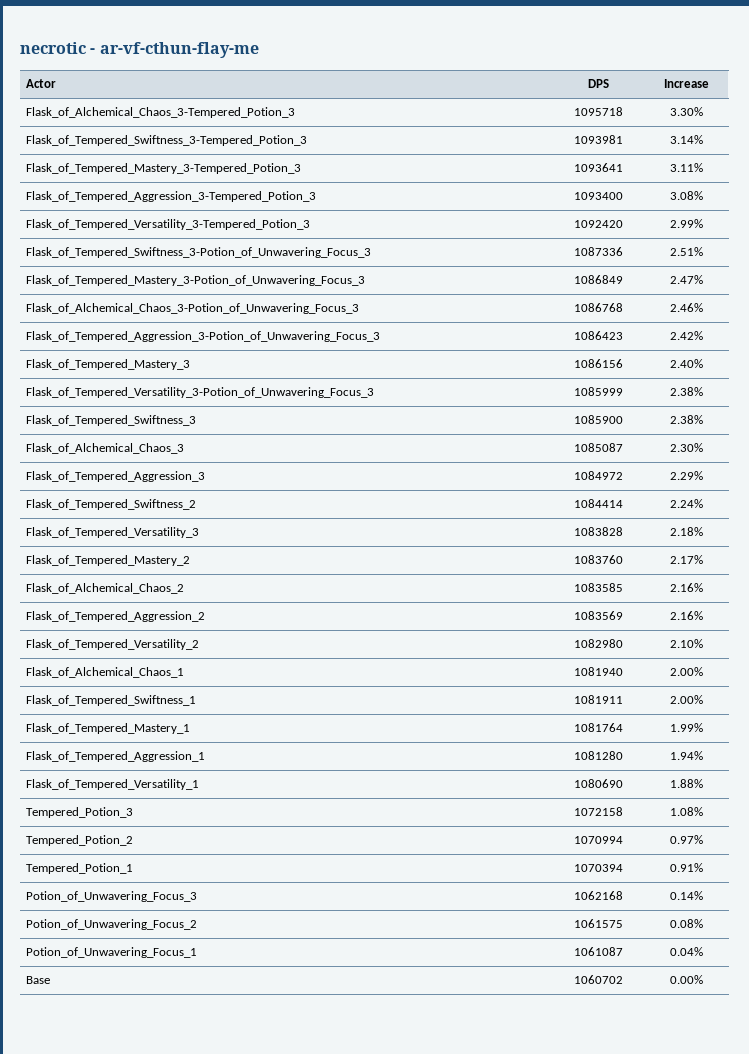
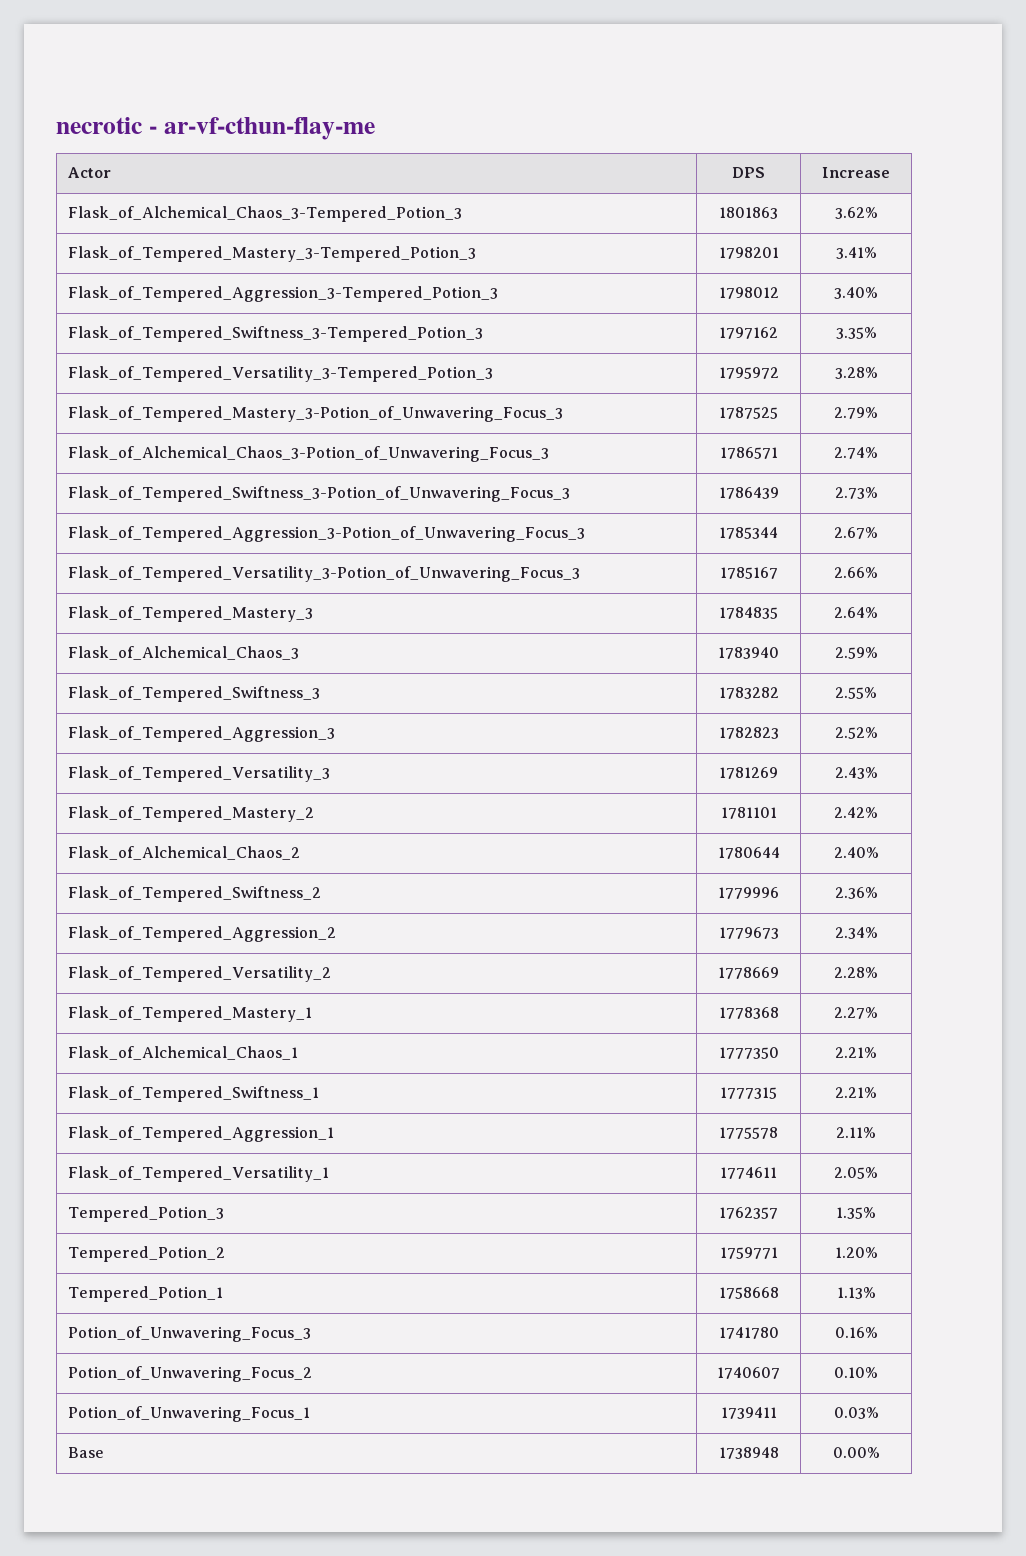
- Flask_of_Alchemical_Chaos_3-Tempered_Potion_3 | 1095718 | 3.30%
- Flask_of_Tempered_Swiftness_3-Tempered_Potion_3 | 1093981 | 3.14%
- Flask_of_Tempered_Mastery_3-Tempered_Potion_3 | 1093641 | 3.11%
- Flask_of_Tempered_Aggression_3-Tempered_Potion_3 | 1093400 | 3.08%
- Flask_of_Tempered_Versatility_3-Tempered_Potion_3 | 1092420 | 2.99%
- Flask_of_Tempered_Swiftness_3-Potion_of_Unwavering_Focus_3 | 1087336 | 2.51%
- Flask_of_Tempered_Mastery_3-Potion_of_Unwavering_Focus_3 | 1086849 | 2.47%
- Flask_of_Alchemical_Chaos_3-Potion_of_Unwavering_Focus_3 | 1086768 | 2.46%
- Flask_of_Tempered_Aggression_3-Potion_of_Unwavering_Focus_3 | 1086423 | 2.42%
+ Flask_of_Alchemical_Chaos_3-Tempered_Potion_3 | 1801863 | 3.62%
+ Flask_of_Tempered_Mastery_3-Tempered_Potion_3 | 1798201 | 3.41%
+ Flask_of_Tempered_Aggression_3-Tempered_Potion_3 | 1798012 | 3.40%
+ Flask_of_Tempered_Swiftness_3-Tempered_Potion_3 | 1797162 | 3.35%
+ Flask_of_Tempered_Versatility_3-Tempered_Potion_3 | 1795972 | 3.28%
+ Flask_of_Tempered_Mastery_3-Potion_of_Unwavering_Focus_3 | 1787525 | 2.79%
+ Flask_of_Alchemical_Chaos_3-Potion_of_Unwavering_Focus_3 | 1786571 | 2.74%
+ Flask_of_Tempered_Swiftness_3-Potion_of_Unwavering_Focus_3 | 1786439 | 2.73%
+ Flask_of_Tempered_Aggression_3-Potion_of_Unwavering_Focus_3 | 1785344 | 2.67%
+ Flask_of_Tempered_Versatility_3-Potion_of_Unwavering_Focus_3 | 1785167 | 2.66%
+ Flask_of_Tempered_Mastery_3 | 1784835 | 2.64%
+ Flask_of_Alchemical_Chaos_3 | 1783940 | 2.59%
+ Flask_of_Tempered_Swiftness_3 | 1783282 | 2.55%
+ Flask_of_Tempered_Aggression_3 | 1782823 | 2.52%
+ Flask_of_Tempered_Versatility_3 | 1781269 | 2.43%
+ Flask_of_Tempered_Mastery_2 | 1781101 | 2.42%
- Flask_of_Tempered_Mastery_3 | 1086156 | 2.40%
+ Flask_of_Alchemical_Chaos_2 | 1780644 | 2.40%
- Flask_of_Tempered_Versatility_3-Potion_of_Unwavering_Focus_3 | 1085999 | 2.38%
- Flask_of_Tempered_Swiftness_3 | 1085900 | 2.38%
- Flask_of_Alchemical_Chaos_3 | 1085087 | 2.30%
- Flask_of_Tempered_Aggression_3 | 1084972 | 2.29%
- Flask_of_Tempered_Swiftness_2 | 1084414 | 2.24%
- Flask_of_Tempered_Versatility_3 | 1083828 | 2.18%
- Flask_of_Tempered_Mastery_2 | 1083760 | 2.17%
- Flask_of_Alchemical_Chaos_2 | 1083585 | 2.16%
+ Flask_of_Tempered_Swiftness_2 | 1779996 | 2.36%
- Flask_of_Tempered_Aggression_2 | 1083569 | 2.16%
+ Flask_of_Tempered_Aggression_2 | 1779673 | 2.34%
- Flask_of_Tempered_Versatility_2 | 1082980 | 2.10%
+ Flask_of_Tempered_Versatility_2 | 1778669 | 2.28%
+ Flask_of_Tempered_Mastery_1 | 1778368 | 2.27%
- Flask_of_Alchemical_Chaos_1 | 1081940 | 2.00%
+ Flask_of_Alchemical_Chaos_1 | 1777350 | 2.21%
- Flask_of_Tempered_Swiftness_1 | 1081911 | 2.00%
- Flask_of_Tempered_Mastery_1 | 1081764 | 1.99%
+ Flask_of_Tempered_Swiftness_1 | 1777315 | 2.21%
- Flask_of_Tempered_Aggression_1 | 1081280 | 1.94%
+ Flask_of_Tempered_Aggression_1 | 1775578 | 2.11%
- Flask_of_Tempered_Versatility_1 | 1080690 | 1.88%
+ Flask_of_Tempered_Versatility_1 | 1774611 | 2.05%
- Tempered_Potion_3 | 1072158 | 1.08%
+ Tempered_Potion_3 | 1762357 | 1.35%
- Tempered_Potion_2 | 1070994 | 0.97%
+ Tempered_Potion_2 | 1759771 | 1.20%
- Tempered_Potion_1 | 1070394 | 0.91%
+ Tempered_Potion_1 | 1758668 | 1.13%
- Potion_of_Unwavering_Focus_3 | 1062168 | 0.14%
+ Potion_of_Unwavering_Focus_3 | 1741780 | 0.16%
- Potion_of_Unwavering_Focus_2 | 1061575 | 0.08%
+ Potion_of_Unwavering_Focus_2 | 1740607 | 0.10%
- Potion_of_Unwavering_Focus_1 | 1061087 | 0.04%
+ Potion_of_Unwavering_Focus_1 | 1739411 | 0.03%
- Base | 1060702 | 0.00%
+ Base | 1738948 | 0.00%

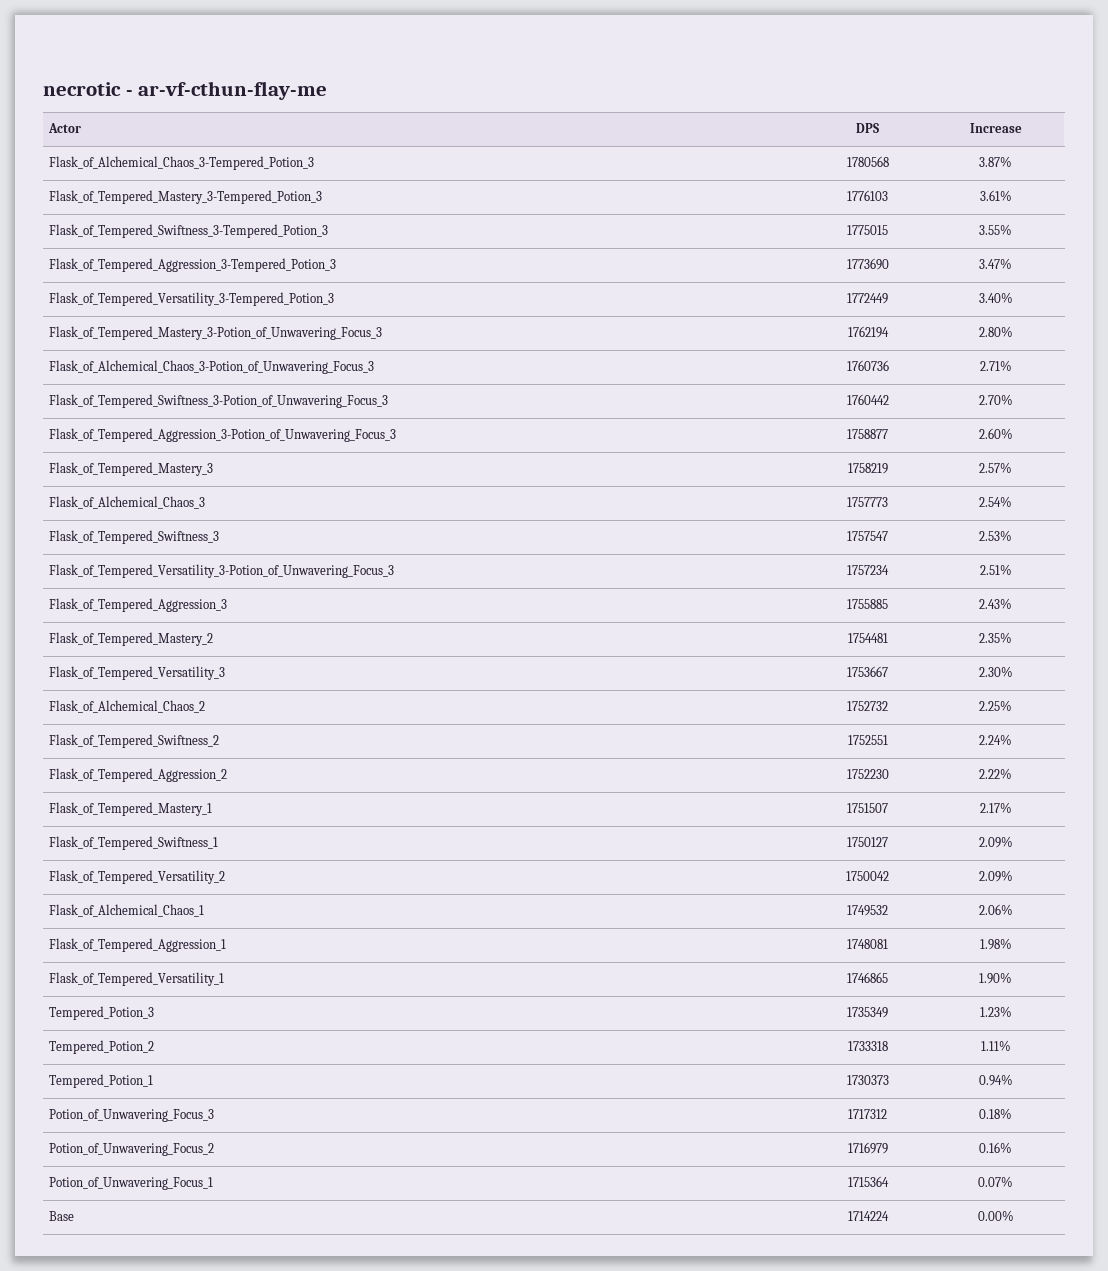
- Flask_of_Alchemical_Chaos_3-Tempered_Potion_3 | 1801863 | 3.62%
+ Flask_of_Alchemical_Chaos_3-Tempered_Potion_3 | 1780568 | 3.87%
- Flask_of_Tempered_Mastery_3-Tempered_Potion_3 | 1798201 | 3.41%
- Flask_of_Tempered_Aggression_3-Tempered_Potion_3 | 1798012 | 3.40%
- Flask_of_Tempered_Swiftness_3-Tempered_Potion_3 | 1797162 | 3.35%
- Flask_of_Tempered_Versatility_3-Tempered_Potion_3 | 1795972 | 3.28%
+ Flask_of_Tempered_Mastery_3-Tempered_Potion_3 | 1776103 | 3.61%
+ Flask_of_Tempered_Swiftness_3-Tempered_Potion_3 | 1775015 | 3.55%
+ Flask_of_Tempered_Aggression_3-Tempered_Potion_3 | 1773690 | 3.47%
+ Flask_of_Tempered_Versatility_3-Tempered_Potion_3 | 1772449 | 3.40%
- Flask_of_Tempered_Mastery_3-Potion_of_Unwavering_Focus_3 | 1787525 | 2.79%
+ Flask_of_Tempered_Mastery_3-Potion_of_Unwavering_Focus_3 | 1762194 | 2.80%
- Flask_of_Alchemical_Chaos_3-Potion_of_Unwavering_Focus_3 | 1786571 | 2.74%
+ Flask_of_Alchemical_Chaos_3-Potion_of_Unwavering_Focus_3 | 1760736 | 2.71%
- Flask_of_Tempered_Swiftness_3-Potion_of_Unwavering_Focus_3 | 1786439 | 2.73%
+ Flask_of_Tempered_Swiftness_3-Potion_of_Unwavering_Focus_3 | 1760442 | 2.70%
- Flask_of_Tempered_Aggression_3-Potion_of_Unwavering_Focus_3 | 1785344 | 2.67%
- Flask_of_Tempered_Versatility_3-Potion_of_Unwavering_Focus_3 | 1785167 | 2.66%
- Flask_of_Tempered_Mastery_3 | 1784835 | 2.64%
- Flask_of_Alchemical_Chaos_3 | 1783940 | 2.59%
- Flask_of_Tempered_Swiftness_3 | 1783282 | 2.55%
- Flask_of_Tempered_Aggression_3 | 1782823 | 2.52%
- Flask_of_Tempered_Versatility_3 | 1781269 | 2.43%
- Flask_of_Tempered_Mastery_2 | 1781101 | 2.42%
+ Flask_of_Tempered_Aggression_3-Potion_of_Unwavering_Focus_3 | 1758877 | 2.60%
+ Flask_of_Tempered_Mastery_3 | 1758219 | 2.57%
+ Flask_of_Alchemical_Chaos_3 | 1757773 | 2.54%
+ Flask_of_Tempered_Swiftness_3 | 1757547 | 2.53%
+ Flask_of_Tempered_Versatility_3-Potion_of_Unwavering_Focus_3 | 1757234 | 2.51%
+ Flask_of_Tempered_Aggression_3 | 1755885 | 2.43%
+ Flask_of_Tempered_Mastery_2 | 1754481 | 2.35%
+ Flask_of_Tempered_Versatility_3 | 1753667 | 2.30%
- Flask_of_Alchemical_Chaos_2 | 1780644 | 2.40%
+ Flask_of_Alchemical_Chaos_2 | 1752732 | 2.25%
- Flask_of_Tempered_Swiftness_2 | 1779996 | 2.36%
+ Flask_of_Tempered_Swiftness_2 | 1752551 | 2.24%
- Flask_of_Tempered_Aggression_2 | 1779673 | 2.34%
- Flask_of_Tempered_Versatility_2 | 1778669 | 2.28%
- Flask_of_Tempered_Mastery_1 | 1778368 | 2.27%
- Flask_of_Alchemical_Chaos_1 | 1777350 | 2.21%
- Flask_of_Tempered_Swiftness_1 | 1777315 | 2.21%
+ Flask_of_Tempered_Aggression_2 | 1752230 | 2.22%
+ Flask_of_Tempered_Mastery_1 | 1751507 | 2.17%
+ Flask_of_Tempered_Swiftness_1 | 1750127 | 2.09%
+ Flask_of_Tempered_Versatility_2 | 1750042 | 2.09%
+ Flask_of_Alchemical_Chaos_1 | 1749532 | 2.06%
- Flask_of_Tempered_Aggression_1 | 1775578 | 2.11%
+ Flask_of_Tempered_Aggression_1 | 1748081 | 1.98%
- Flask_of_Tempered_Versatility_1 | 1774611 | 2.05%
+ Flask_of_Tempered_Versatility_1 | 1746865 | 1.90%
- Tempered_Potion_3 | 1762357 | 1.35%
+ Tempered_Potion_3 | 1735349 | 1.23%
- Tempered_Potion_2 | 1759771 | 1.20%
+ Tempered_Potion_2 | 1733318 | 1.11%
- Tempered_Potion_1 | 1758668 | 1.13%
+ Tempered_Potion_1 | 1730373 | 0.94%
- Potion_of_Unwavering_Focus_3 | 1741780 | 0.16%
- Potion_of_Unwavering_Focus_2 | 1740607 | 0.10%
+ Potion_of_Unwavering_Focus_3 | 1717312 | 0.18%
+ Potion_of_Unwavering_Focus_2 | 1716979 | 0.16%
- Potion_of_Unwavering_Focus_1 | 1739411 | 0.03%
+ Potion_of_Unwavering_Focus_1 | 1715364 | 0.07%
- Base | 1738948 | 0.00%
+ Base | 1714224 | 0.00%

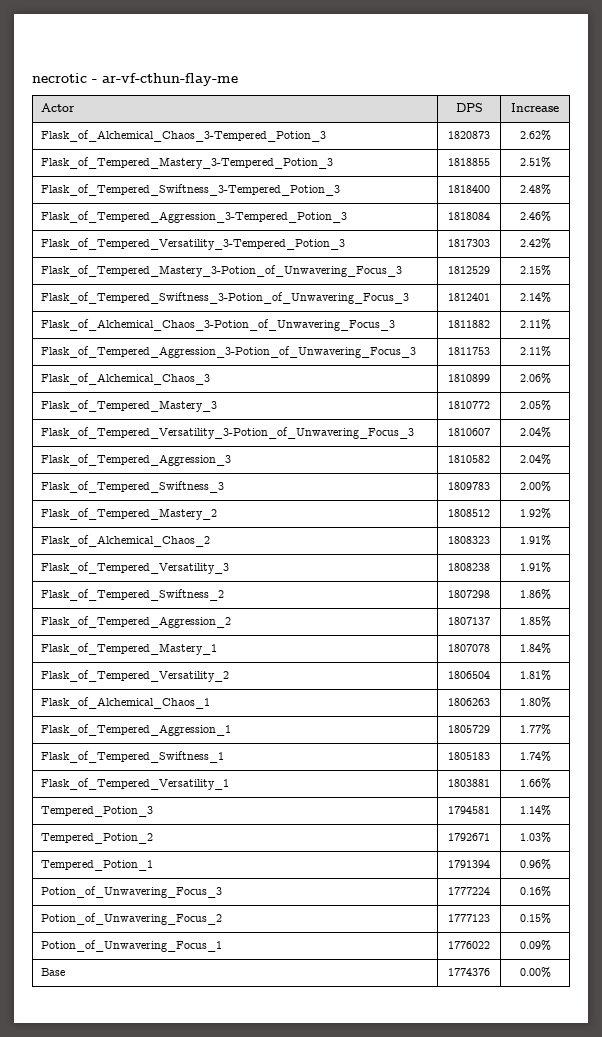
- Flask_of_Alchemical_Chaos_3-Tempered_Potion_3 | 1780568 | 3.87%
+ Flask_of_Alchemical_Chaos_3-Tempered_Potion_3 | 1820873 | 2.62%
- Flask_of_Tempered_Mastery_3-Tempered_Potion_3 | 1776103 | 3.61%
+ Flask_of_Tempered_Mastery_3-Tempered_Potion_3 | 1818855 | 2.51%
- Flask_of_Tempered_Swiftness_3-Tempered_Potion_3 | 1775015 | 3.55%
+ Flask_of_Tempered_Swiftness_3-Tempered_Potion_3 | 1818400 | 2.48%
- Flask_of_Tempered_Aggression_3-Tempered_Potion_3 | 1773690 | 3.47%
+ Flask_of_Tempered_Aggression_3-Tempered_Potion_3 | 1818084 | 2.46%
- Flask_of_Tempered_Versatility_3-Tempered_Potion_3 | 1772449 | 3.40%
+ Flask_of_Tempered_Versatility_3-Tempered_Potion_3 | 1817303 | 2.42%
- Flask_of_Tempered_Mastery_3-Potion_of_Unwavering_Focus_3 | 1762194 | 2.80%
- Flask_of_Alchemical_Chaos_3-Potion_of_Unwavering_Focus_3 | 1760736 | 2.71%
- Flask_of_Tempered_Swiftness_3-Potion_of_Unwavering_Focus_3 | 1760442 | 2.70%
- Flask_of_Tempered_Aggression_3-Potion_of_Unwavering_Focus_3 | 1758877 | 2.60%
- Flask_of_Tempered_Mastery_3 | 1758219 | 2.57%
- Flask_of_Alchemical_Chaos_3 | 1757773 | 2.54%
- Flask_of_Tempered_Swiftness_3 | 1757547 | 2.53%
- Flask_of_Tempered_Versatility_3-Potion_of_Unwavering_Focus_3 | 1757234 | 2.51%
- Flask_of_Tempered_Aggression_3 | 1755885 | 2.43%
- Flask_of_Tempered_Mastery_2 | 1754481 | 2.35%
- Flask_of_Tempered_Versatility_3 | 1753667 | 2.30%
- Flask_of_Alchemical_Chaos_2 | 1752732 | 2.25%
+ Flask_of_Tempered_Mastery_3-Potion_of_Unwavering_Focus_3 | 1812529 | 2.15%
+ Flask_of_Tempered_Swiftness_3-Potion_of_Unwavering_Focus_3 | 1812401 | 2.14%
+ Flask_of_Alchemical_Chaos_3-Potion_of_Unwavering_Focus_3 | 1811882 | 2.11%
+ Flask_of_Tempered_Aggression_3-Potion_of_Unwavering_Focus_3 | 1811753 | 2.11%
+ Flask_of_Alchemical_Chaos_3 | 1810899 | 2.06%
+ Flask_of_Tempered_Mastery_3 | 1810772 | 2.05%
+ Flask_of_Tempered_Versatility_3-Potion_of_Unwavering_Focus_3 | 1810607 | 2.04%
+ Flask_of_Tempered_Aggression_3 | 1810582 | 2.04%
+ Flask_of_Tempered_Swiftness_3 | 1809783 | 2.00%
+ Flask_of_Tempered_Mastery_2 | 1808512 | 1.92%
+ Flask_of_Alchemical_Chaos_2 | 1808323 | 1.91%
+ Flask_of_Tempered_Versatility_3 | 1808238 | 1.91%
- Flask_of_Tempered_Swiftness_2 | 1752551 | 2.24%
+ Flask_of_Tempered_Swiftness_2 | 1807298 | 1.86%
- Flask_of_Tempered_Aggression_2 | 1752230 | 2.22%
+ Flask_of_Tempered_Aggression_2 | 1807137 | 1.85%
- Flask_of_Tempered_Mastery_1 | 1751507 | 2.17%
- Flask_of_Tempered_Swiftness_1 | 1750127 | 2.09%
- Flask_of_Tempered_Versatility_2 | 1750042 | 2.09%
- Flask_of_Alchemical_Chaos_1 | 1749532 | 2.06%
- Flask_of_Tempered_Aggression_1 | 1748081 | 1.98%
+ Flask_of_Tempered_Mastery_1 | 1807078 | 1.84%
+ Flask_of_Tempered_Versatility_2 | 1806504 | 1.81%
+ Flask_of_Alchemical_Chaos_1 | 1806263 | 1.80%
+ Flask_of_Tempered_Aggression_1 | 1805729 | 1.77%
+ Flask_of_Tempered_Swiftness_1 | 1805183 | 1.74%
- Flask_of_Tempered_Versatility_1 | 1746865 | 1.90%
+ Flask_of_Tempered_Versatility_1 | 1803881 | 1.66%
- Tempered_Potion_3 | 1735349 | 1.23%
+ Tempered_Potion_3 | 1794581 | 1.14%
- Tempered_Potion_2 | 1733318 | 1.11%
+ Tempered_Potion_2 | 1792671 | 1.03%
- Tempered_Potion_1 | 1730373 | 0.94%
+ Tempered_Potion_1 | 1791394 | 0.96%
- Potion_of_Unwavering_Focus_3 | 1717312 | 0.18%
+ Potion_of_Unwavering_Focus_3 | 1777224 | 0.16%
- Potion_of_Unwavering_Focus_2 | 1716979 | 0.16%
+ Potion_of_Unwavering_Focus_2 | 1777123 | 0.15%
- Potion_of_Unwavering_Focus_1 | 1715364 | 0.07%
+ Potion_of_Unwavering_Focus_1 | 1776022 | 0.09%
- Base | 1714224 | 0.00%
+ Base | 1774376 | 0.00%

